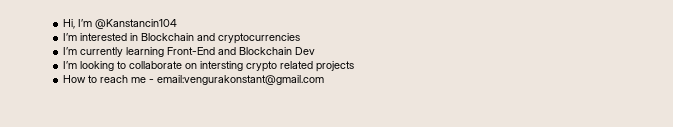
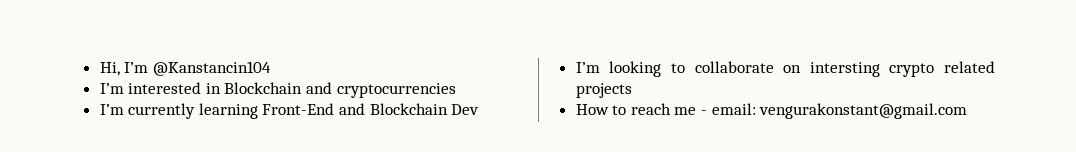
- How to reach me - email:vengurakonstant@gmail.com
+ How to reach me - email: vengurakonstant@gmail.com

